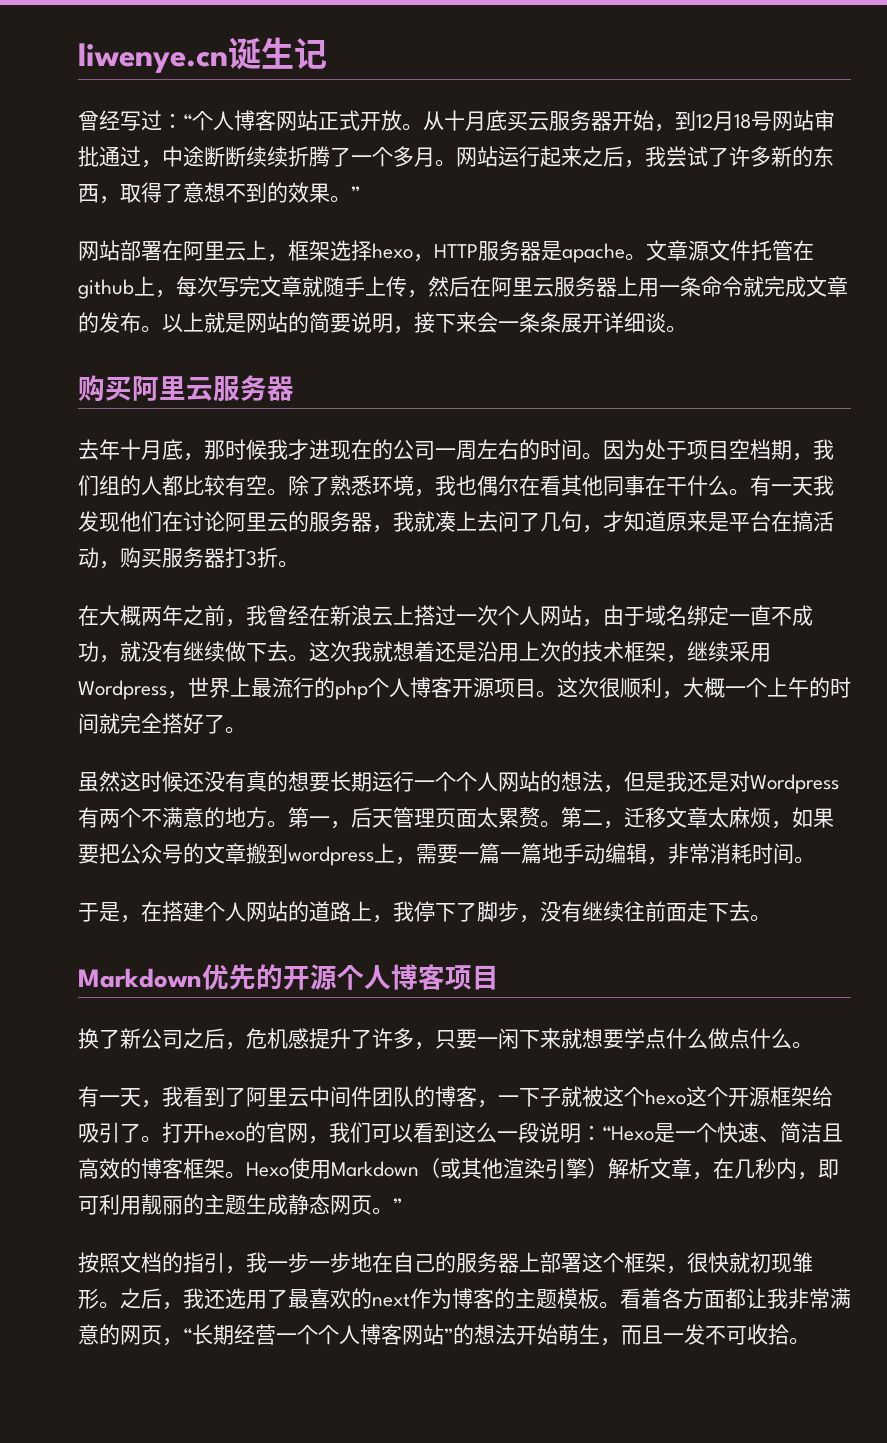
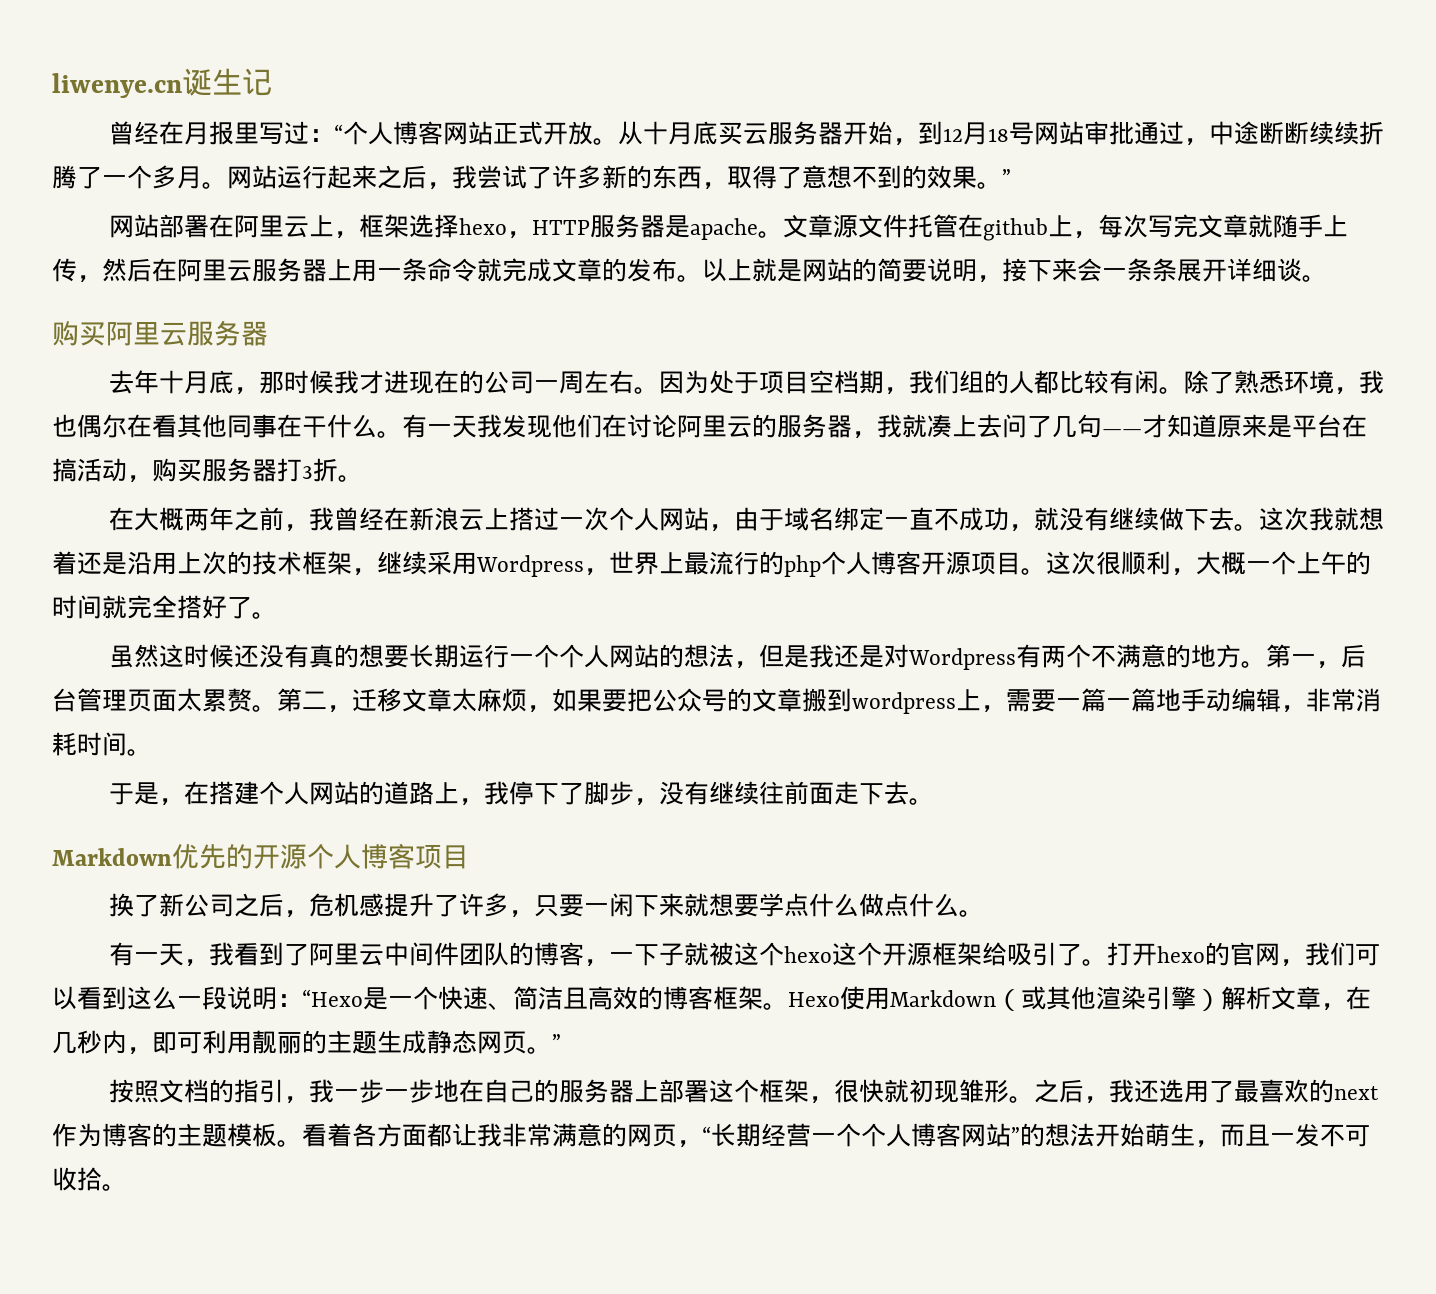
- 曾经写过：“个人博客网站正式开放。
+ 曾经在月报里写过：“个人博客网站正式开放。
- 去年十月底，那时候我才进现在的公司一周左右的时间。
+ 去年十月底，那时候我才进现在的公司一周左右。
- 因为处于项目空档期，我们组的人都比较有空。
+ 因为处于项目空档期，我们组的人都比较有闲。
- 有一天我发现他们在讨论阿里云的服务器，我就凑上去问了几句，才知道原来是平台在搞活动，购买服务器打3折。
+ 有一天我发现他们在讨论阿里云的服务器，我就凑上去问了几句——才知道原来是平台在搞活动，购买服务器打3折。
- 第一，后天管理页面太累赘。
+ 第一，后台管理页面太累赘。

